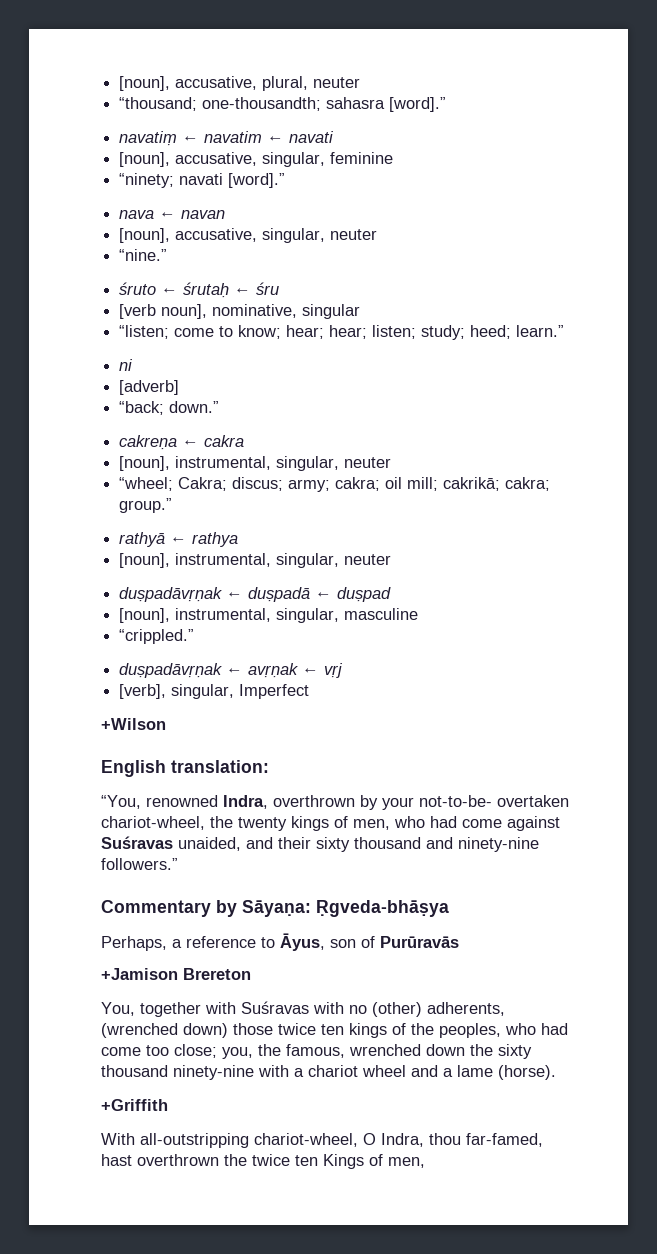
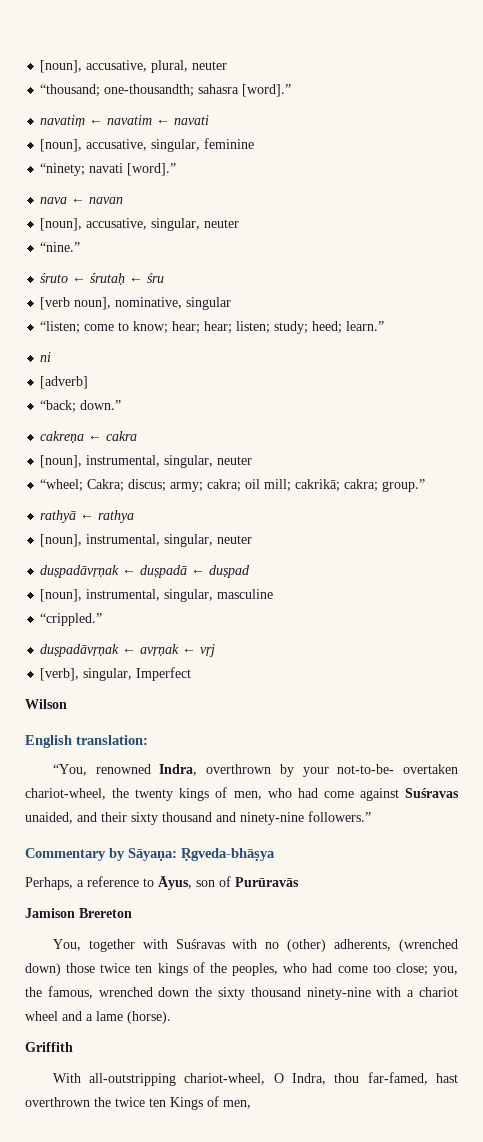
- +Wilson
+ Wilson
- +Jamison Brereton
+ Jamison Brereton
- +Griffith
+ Griffith

